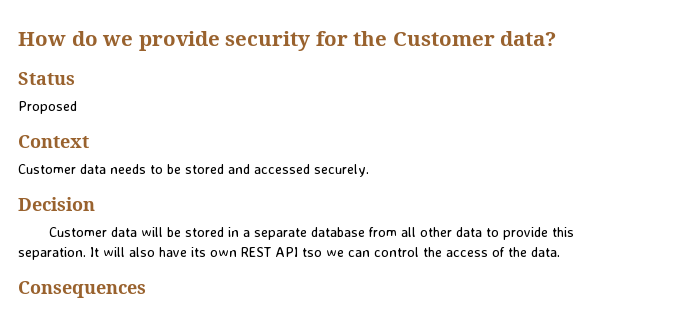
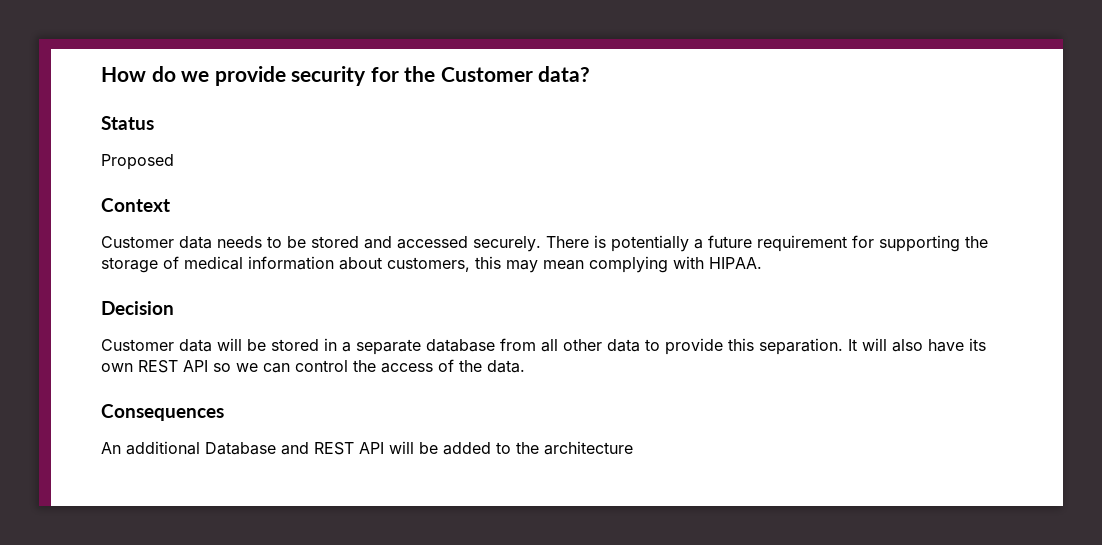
+ There is potentially a future requirement for supporting the storage of medical information about customers, this may mean complying with HIPAA.
- It will also have its own REST API tso we can control the access of the data.
+ It will also have its own REST API so we can control the access of the data.
+ An additional Database and REST API will be added to the architecture

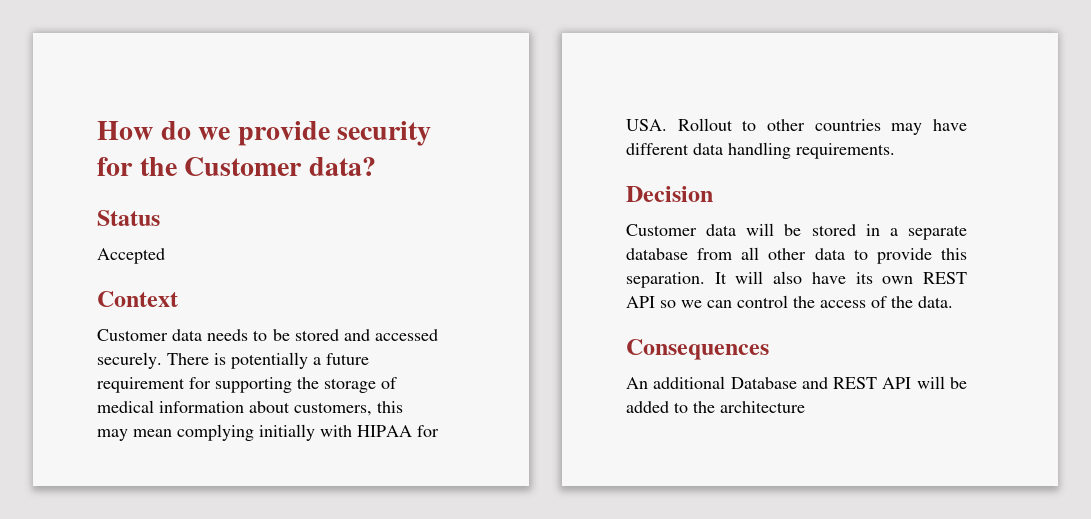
- Proposed
+ Accepted
- There is potentially a future requirement for supporting the storage of medical information about customers, this may mean complying with HIPAA.
+ There is potentially a future requirement for supporting the storage of medical information about customers, this may mean complying initially with HIPAA for USA. Rollout to other countries may have different data handling requirements.

